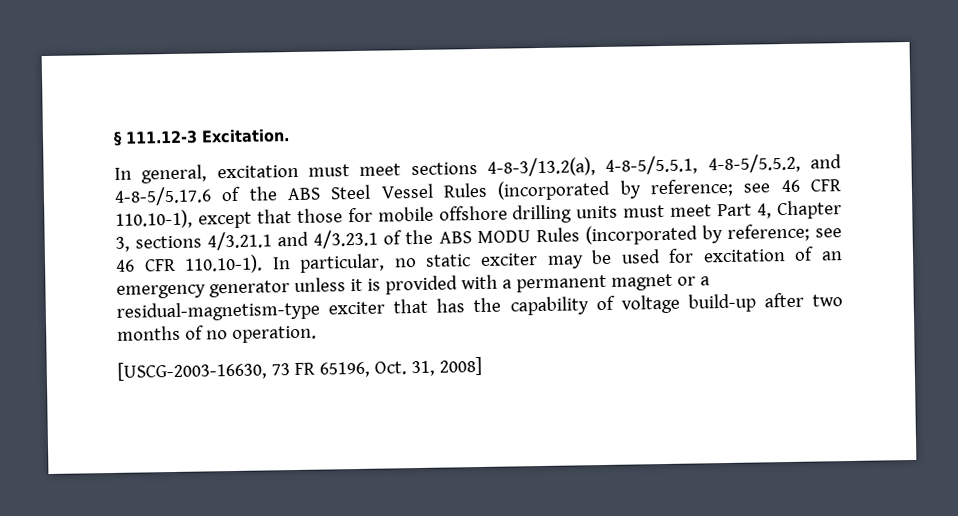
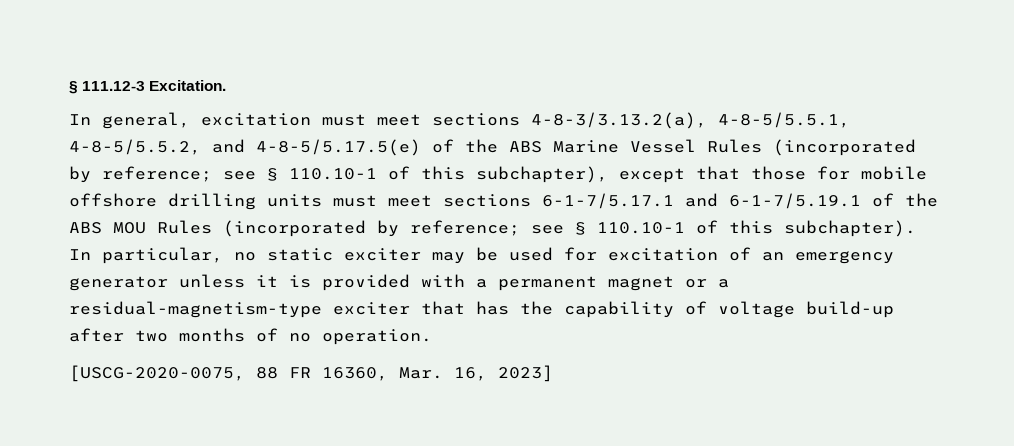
- In general, excitation must meet sections 4-8-3/13.2(a), 4-8-5/5.5.1, 4-8-5/5.5.2, and 4-8-5/5.17.6 of the ABS Steel Vessel Rules (incorporated by reference;
+ In general, excitation must meet sections 4-8-3/3.13.2(a), 4-8-5/5.5.1, 4-8-5/5.5.2, and 4-8-5/5.17.5(e) of the ABS Marine Vessel Rules (incorporated by reference;
- see 46 CFR 110.10-1), except that those for mobile offshore drilling units must meet Part 4, Chapter 3, sections 4/3.21.1 and 4/3.23.1 of the ABS MODU Rules (incorporated by reference; see 46 CFR 110.10-1). In particular, no static exciter may be used for excitation of an emergency generator unless it is provided with a permanent magnet or a residual-magnetism-type exciter that has the capability of voltage build-up after two months of no operation.
+ see § 110.10-1 of this subchapter), except that those for mobile offshore drilling units must meet sections 6-1-7/5.17.1 and 6-1-7/5.19.1 of the ABS MOU Rules (incorporated by reference; see § 110.10-1 of this subchapter). In particular, no static exciter may be used for excitation of an emergency generator unless it is provided with a permanent magnet or a residual-magnetism-type exciter that has the capability of voltage build-up after two months of no operation.
- [USCG-2003-16630, 73 FR 65196, Oct. 31, 2008]
+ [USCG-2020-0075, 88 FR 16360, Mar. 16, 2023]

